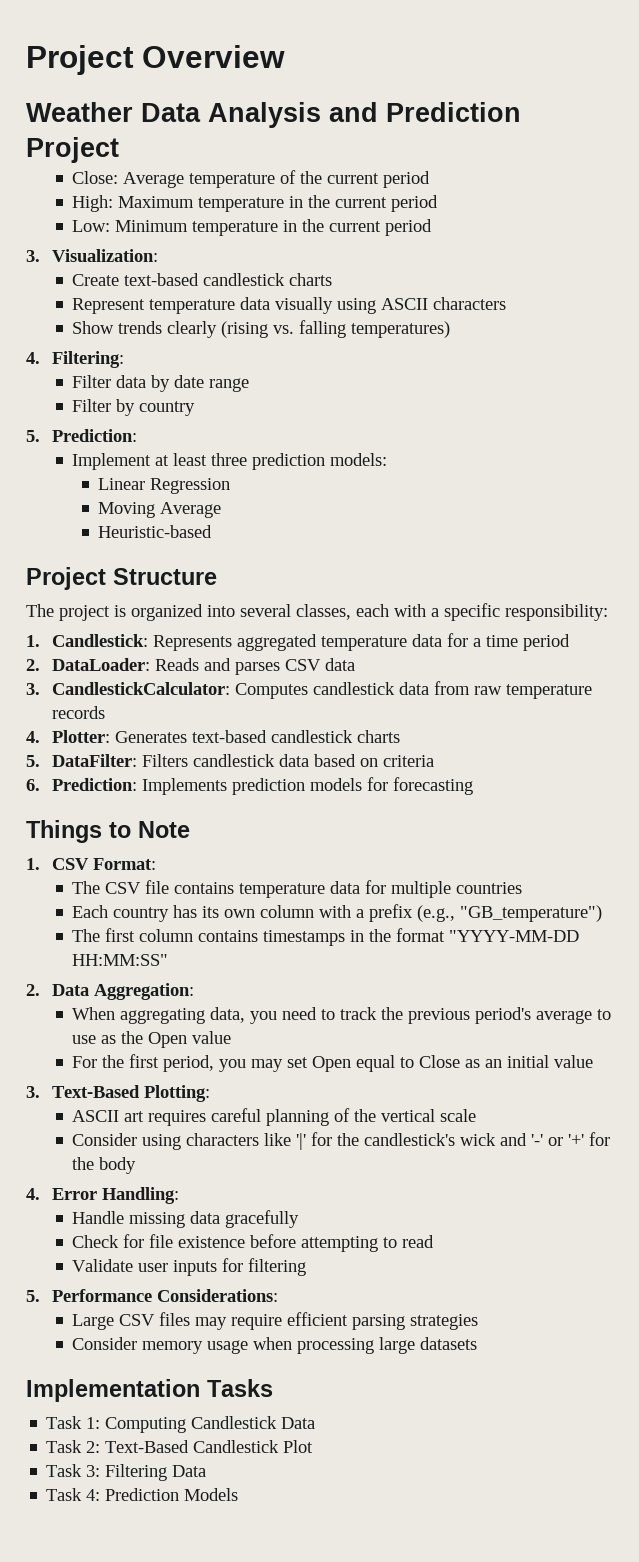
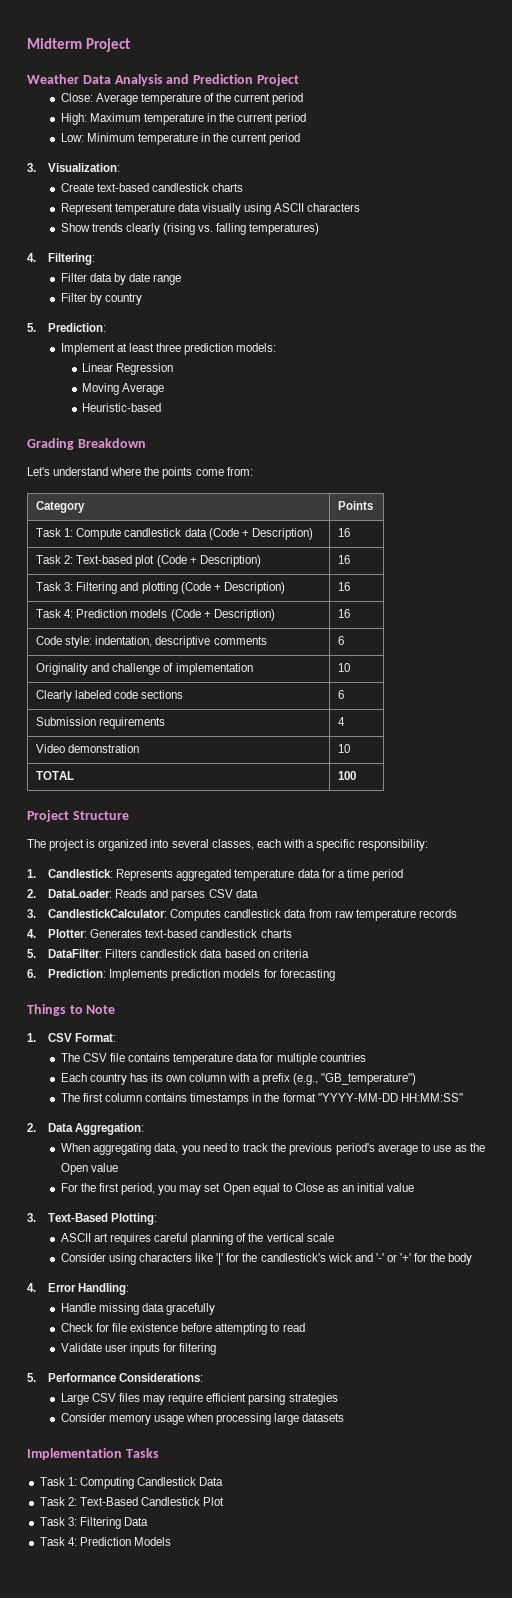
- Project Overview
+ Midterm Project
+ Grading Breakdown
+ Let's understand where the points come from:
+ Category | Points
+ Task 1: Compute candlestick data (Code + Description) | 16
+ Task 2: Text-based plot (Code + Description) | 16
+ Task 3: Filtering and plotting (Code + Description) | 16
+ Task 4: Prediction models (Code + Description) | 16
+ Code style: indentation, descriptive comments | 6
+ Originality and challenge of implementation | 10
+ Clearly labeled code sections | 6
+ Submission requirements | 4
+ Video demonstration | 10
+ TOTAL | 100

